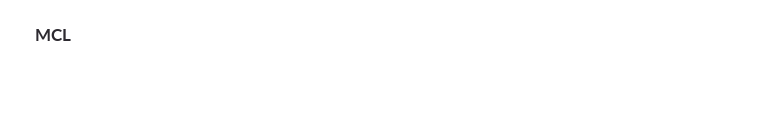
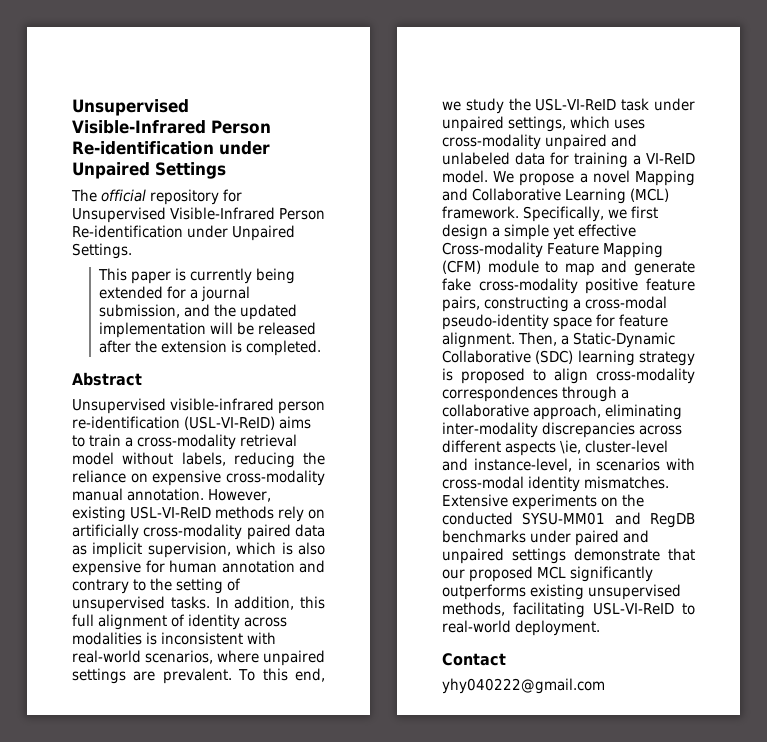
- MCL
+ Unsupervised Visible-Infrared Person Re-identification under Unpaired Settings
+ The official repository for Unsupervised Visible-Infrared Person Re-identification under Unpaired Settings.
+ This paper is currently being extended for a journal submission, and the updated implementation will be released after the extension is completed.
+ Abstract
+ Unsupervised visible-infrared person re-identification (USL-VI-ReID) aims to train a cross-modality retrieval model without labels, reducing the reliance on expensive cross-modality manual annotation. However, existing USL-VI-ReID methods rely on artificially cross-modality paired data as implicit supervision, which is also expensive for human annotation and contrary to the setting of unsupervised tasks. In addition, this full alignment of identity across modalities is inconsistent with real-world scenarios, where unpaired settings are prevalent. To this end, we study the USL-VI-ReID task under unpaired settings, which uses cross-modality unpaired and unlabeled data for training a VI-ReID model. We propose a novel Mapping and Collaborative Learning (MCL) framework. Specifically, we first design a simple yet effective Cross-modality Feature Mapping (CFM) module to map and generate fake cross-modality positive feature pairs, constructing a cross-modal pseudo-identity space for feature alignment. Then, a Static-Dynamic Collaborative (SDC) learning strategy is proposed to align cross-modality correspondences through a collaborative approach, eliminating inter-modality discrepancies across different aspects \ie, cluster-level and instance-level, in scenarios with cross-modal identity mismatches. Extensive experiments on the conducted SYSU-MM01 and RegDB benchmarks under paired and unpaired settings demonstrate that our proposed MCL significantly outperforms existing unsupervised methods, facilitating USL-VI-ReID to real-world deployment.
+ Contact
+ yhy040222@gmail.com

